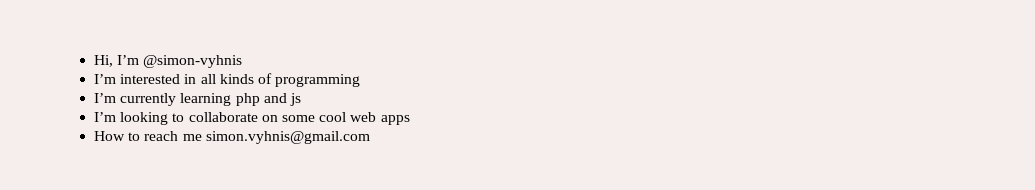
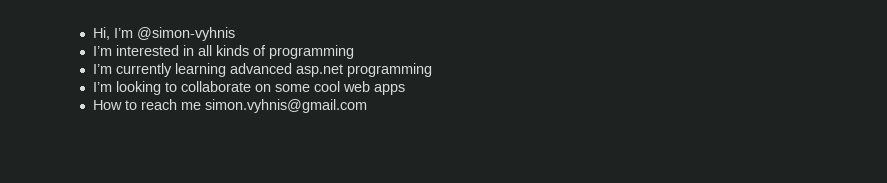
- I’m currently learning php and js
+ I’m currently learning advanced asp.net programming

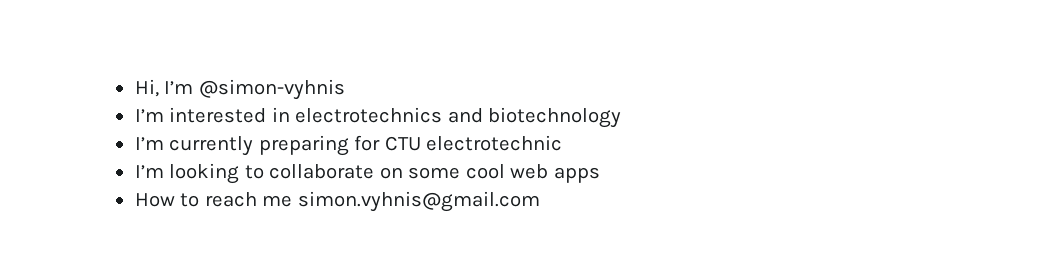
- I’m interested in all kinds of programming
- I’m currently learning advanced asp.net programming
+ I’m interested in electrotechnics and biotechnology
+ I’m currently preparing for CTU electrotechnic

